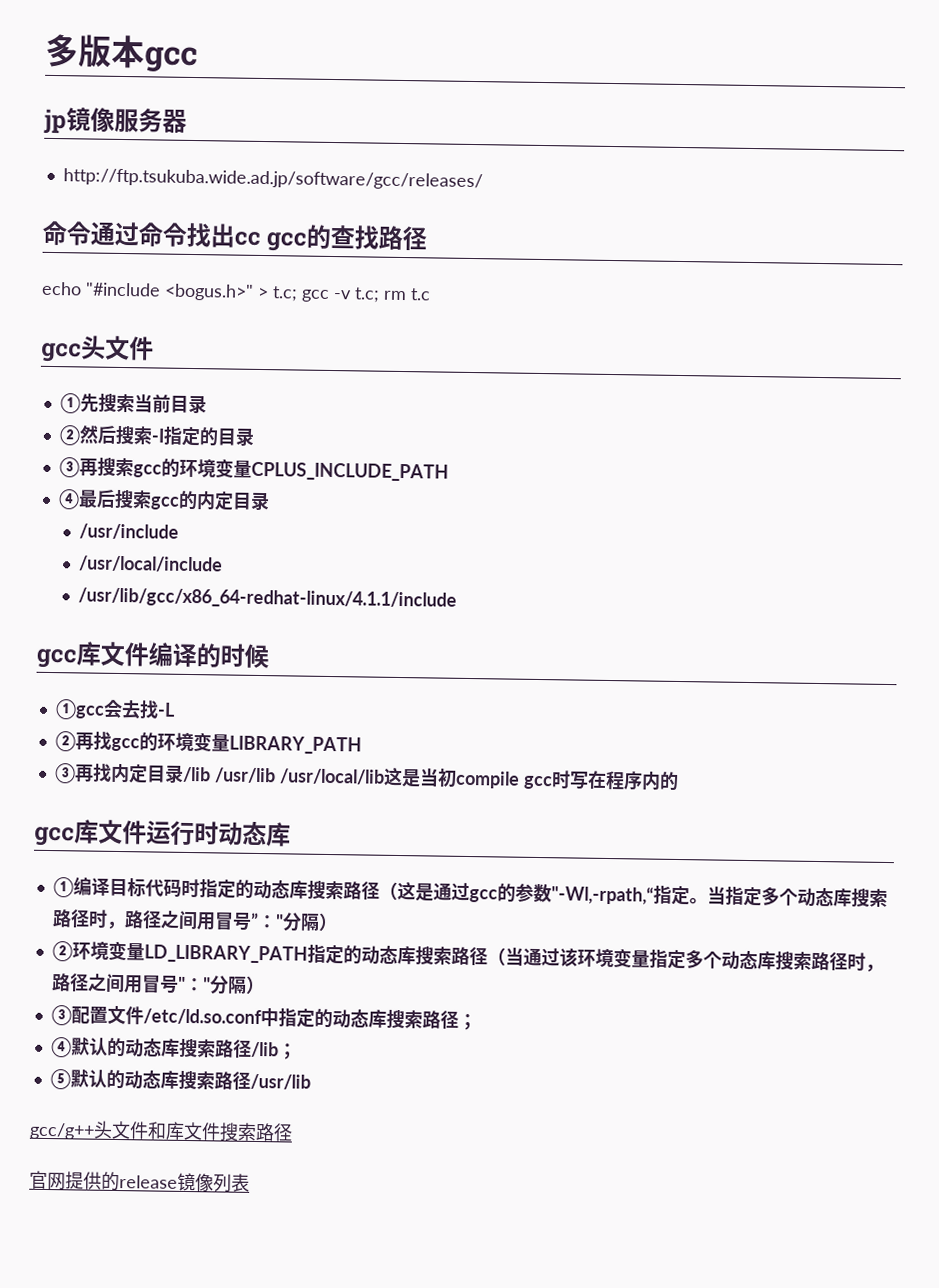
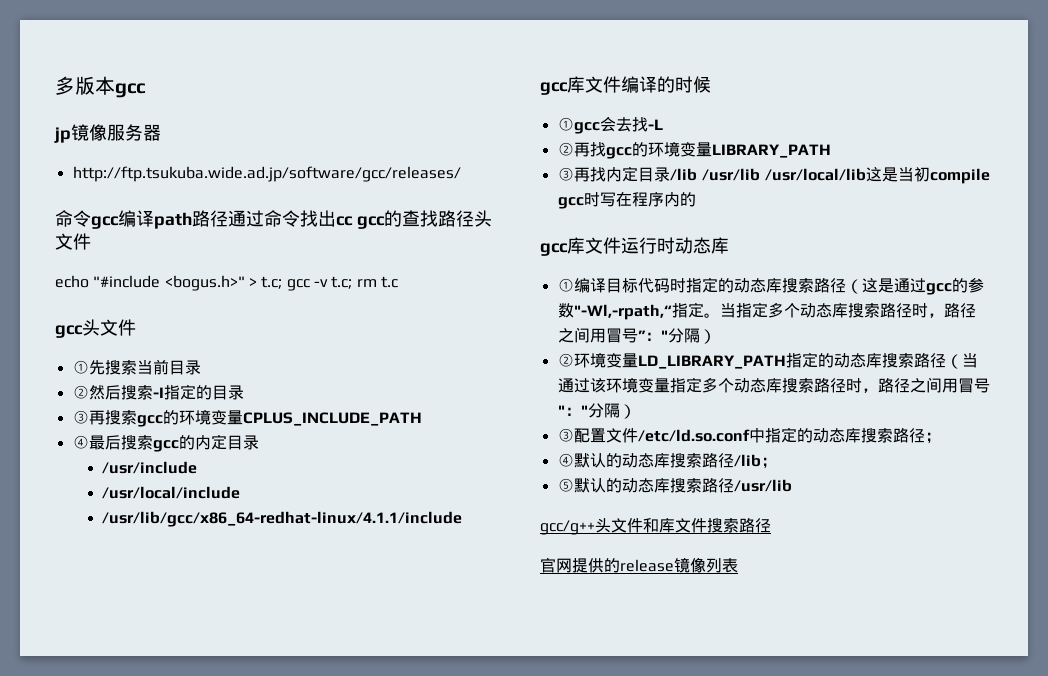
- 命令通过命令找出cc gcc的查找路径
+ 命令gcc编译path路径通过命令找出cc gcc的查找路径头文件

